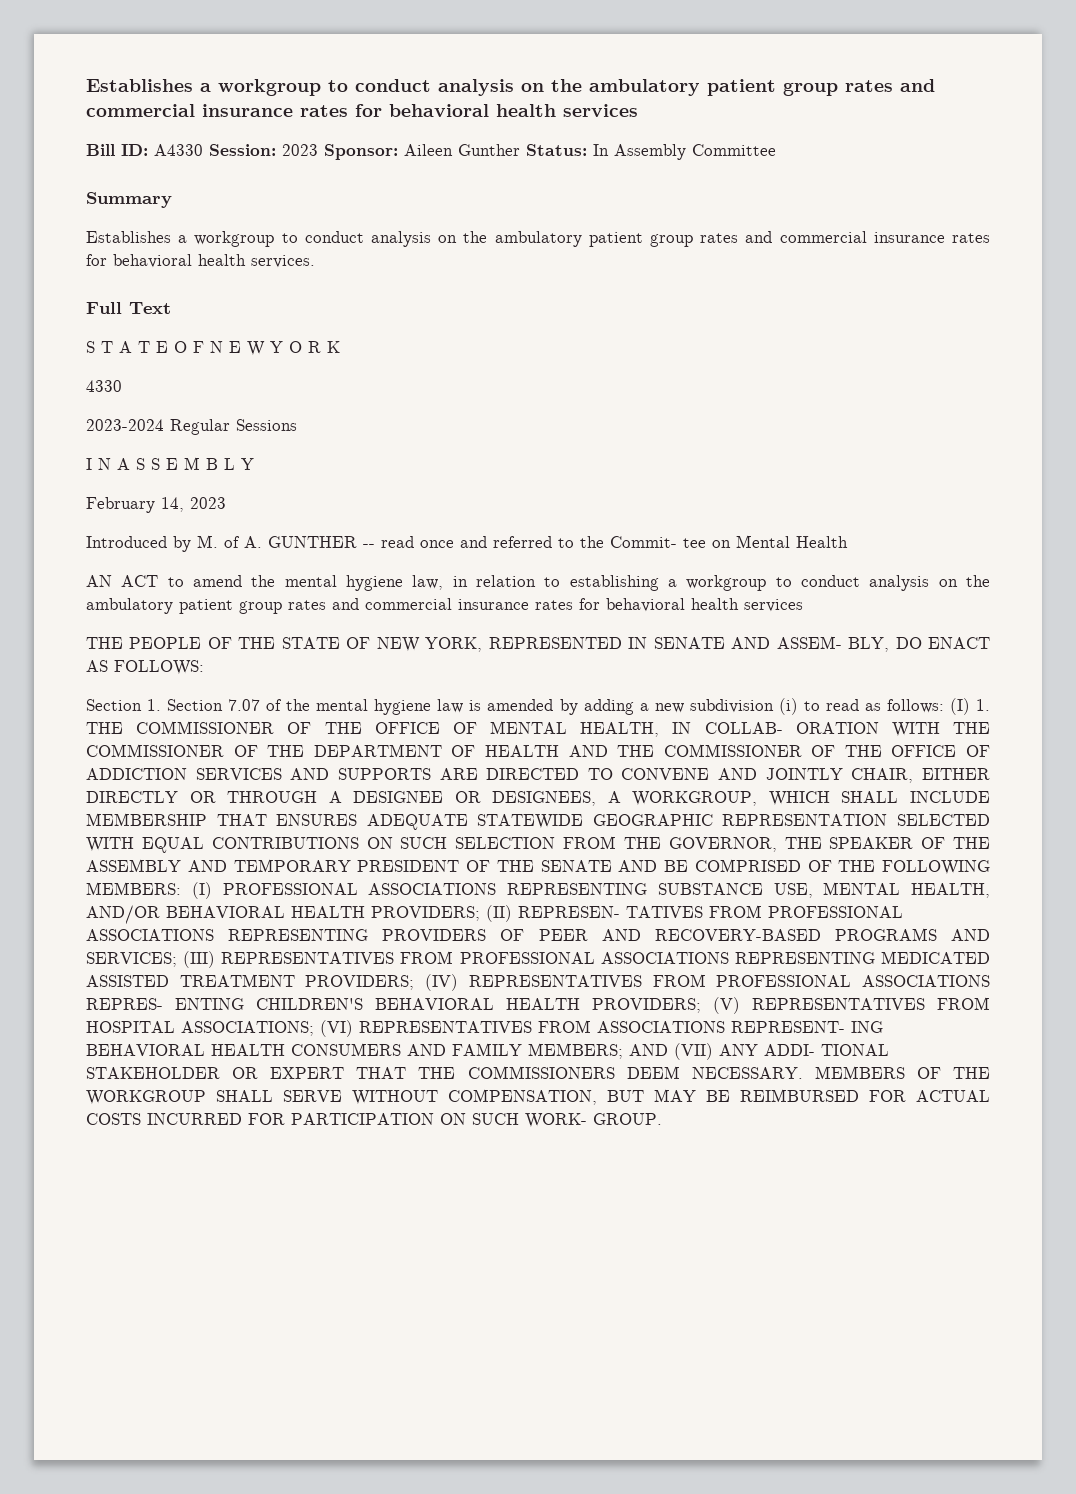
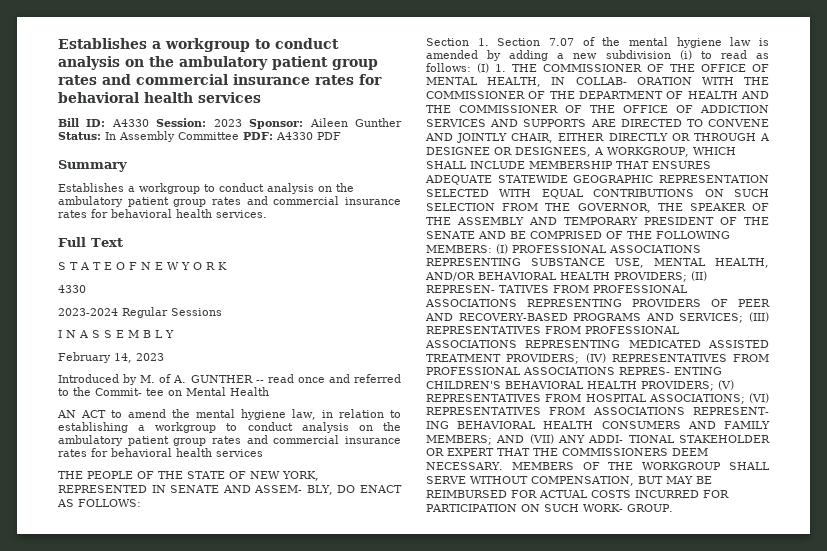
- Bill ID: A4330 Session: 2023 Sponsor: Aileen Gunther Status: In Assembly Committee
+ Bill ID: A4330 Session: 2023 Sponsor: Aileen Gunther Status: In Assembly Committee PDF: A4330 PDF

